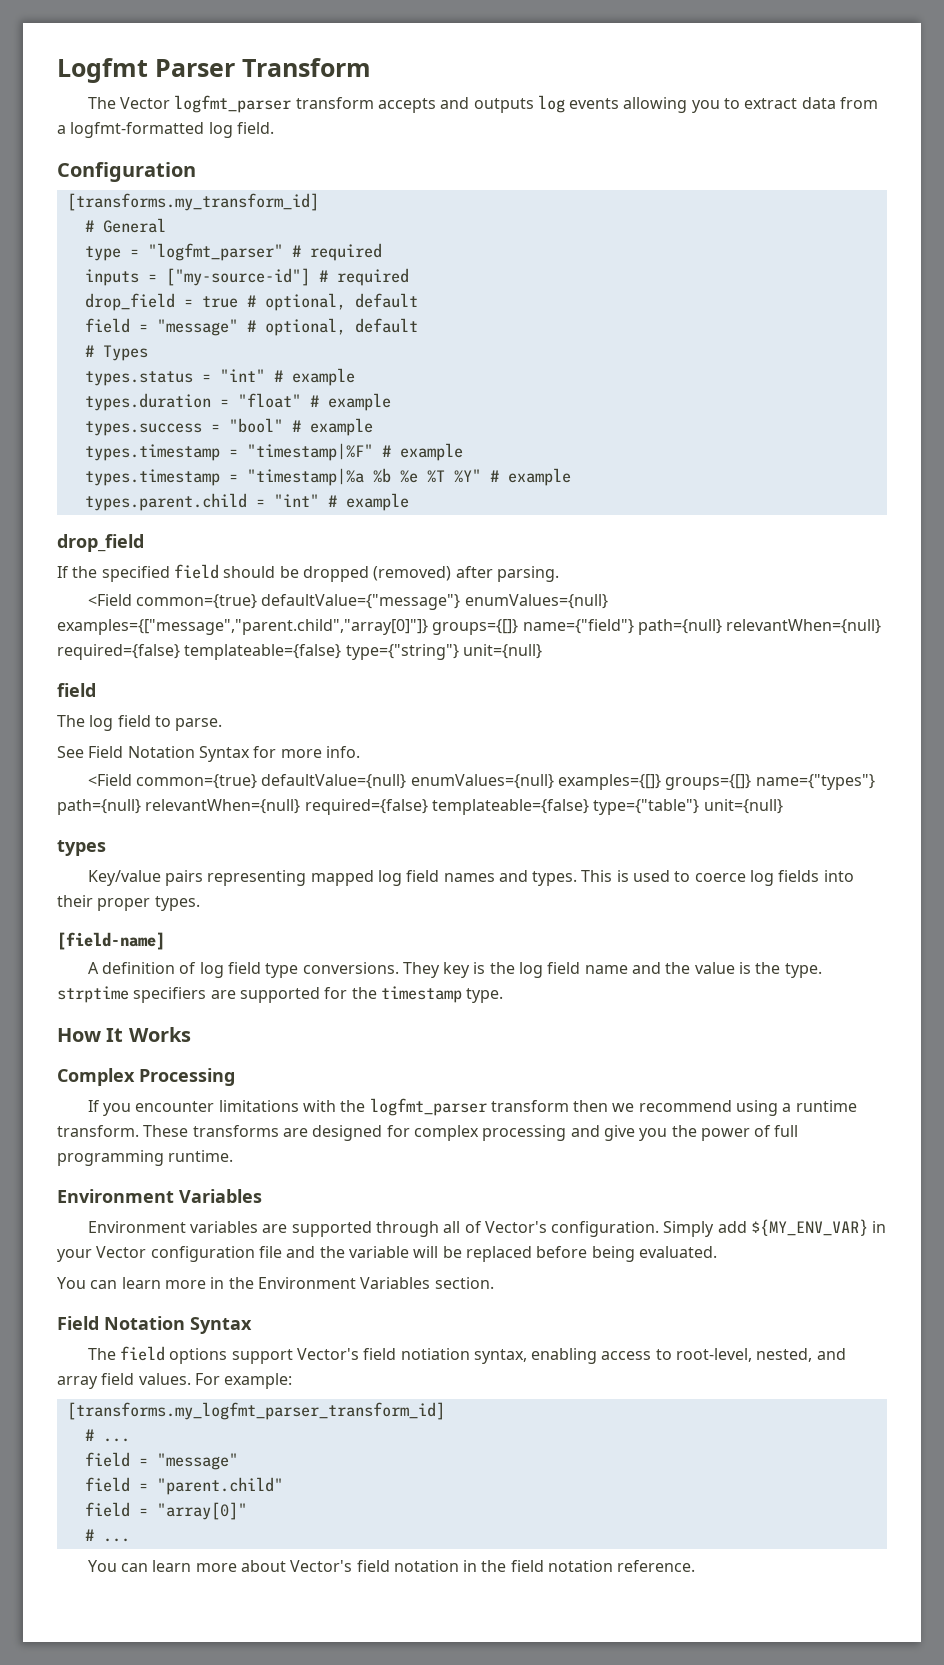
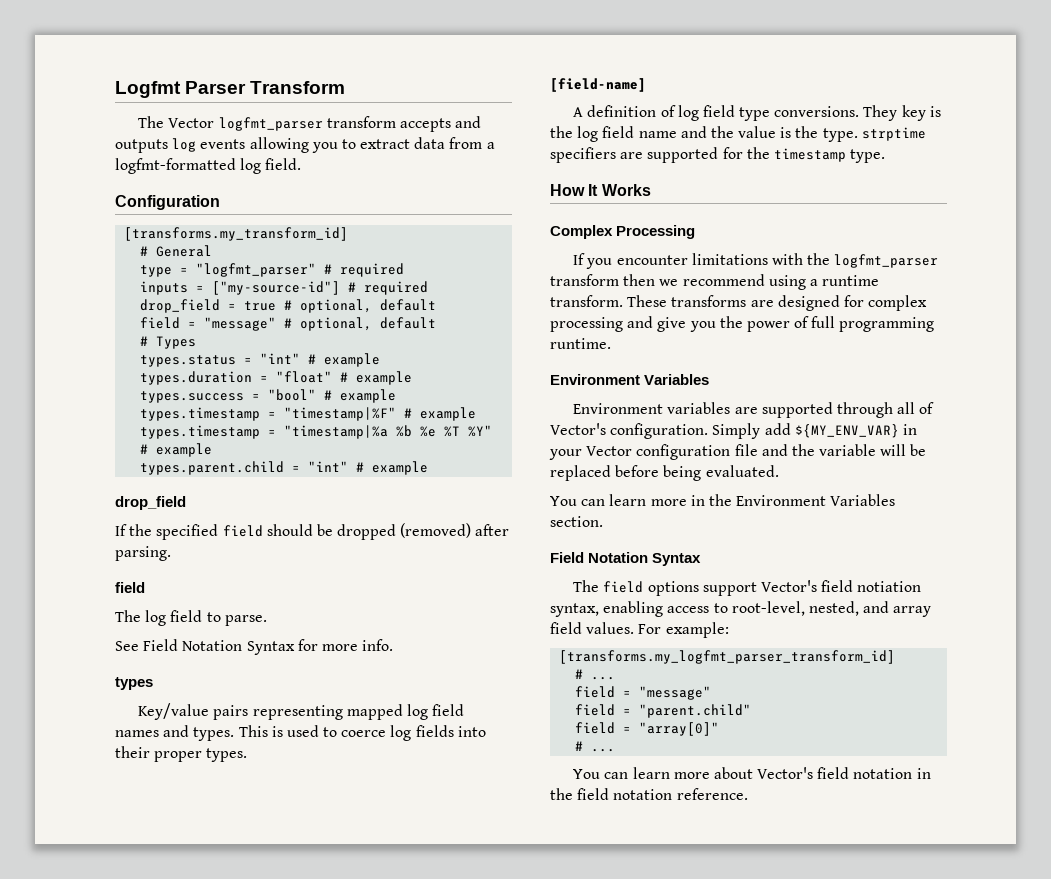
- <Field common={true} defaultValue={"message"} enumValues={null} examples={["message","parent.child","array[0]"]} groups={[]} name={"field"} path={null} relevantWhen={null} required={false} templateable={false} type={"string"} unit={null}
- <Field common={true} defaultValue={null} enumValues={null} examples={[]} groups={[]} name={"types"} path={null} relevantWhen={null} required={false} templateable={false} type={"table"} unit={null}

